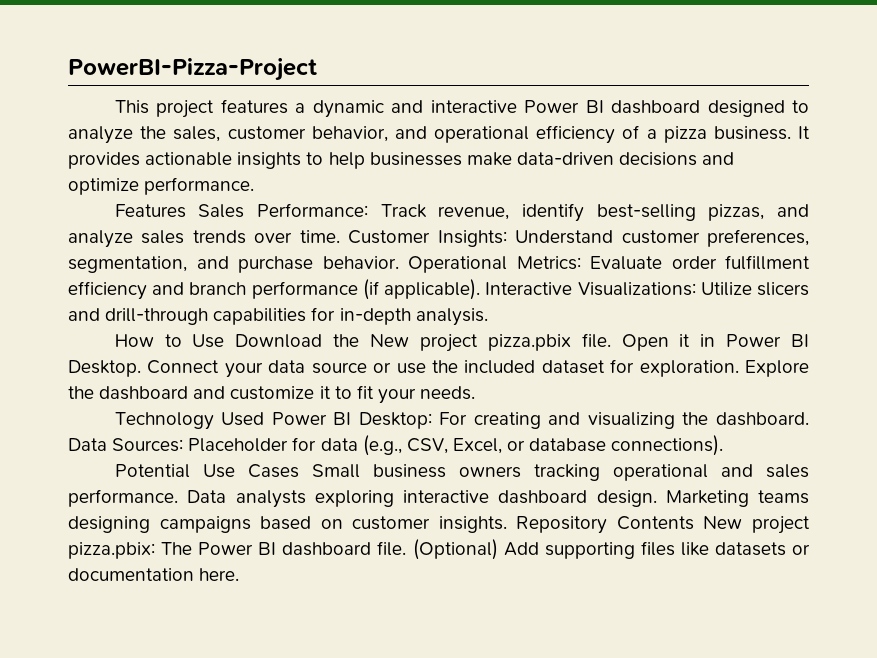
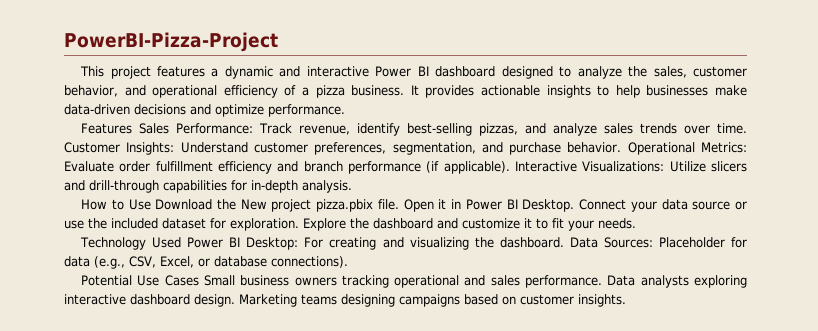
- Repository Contents New project pizza.pbix: The Power BI dashboard file. (Optional) Add supporting files like datasets or documentation here.

